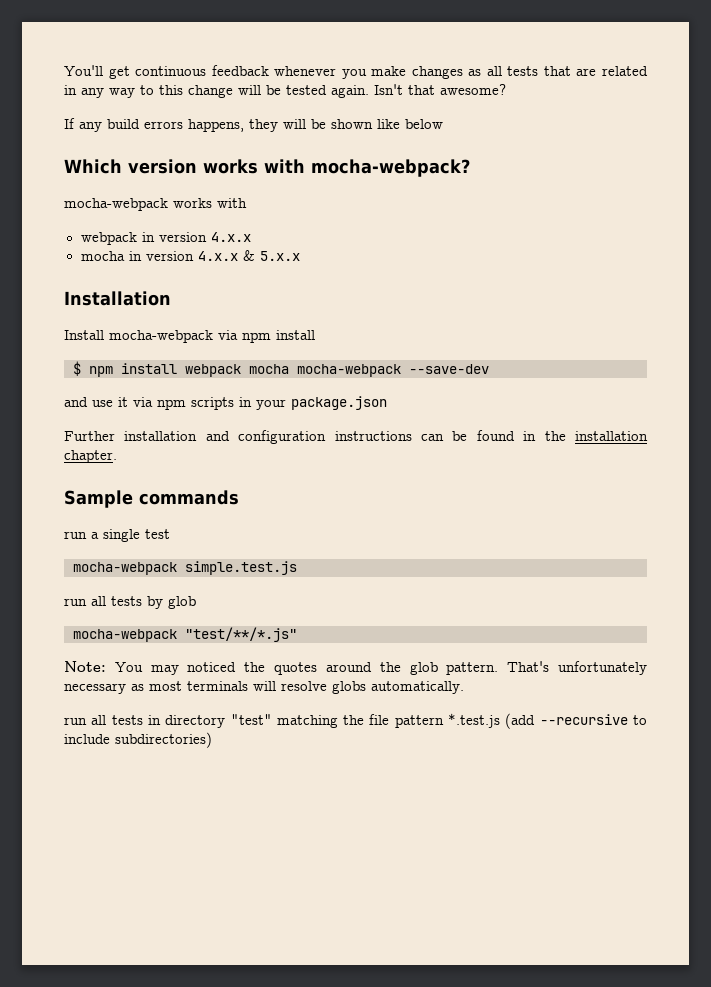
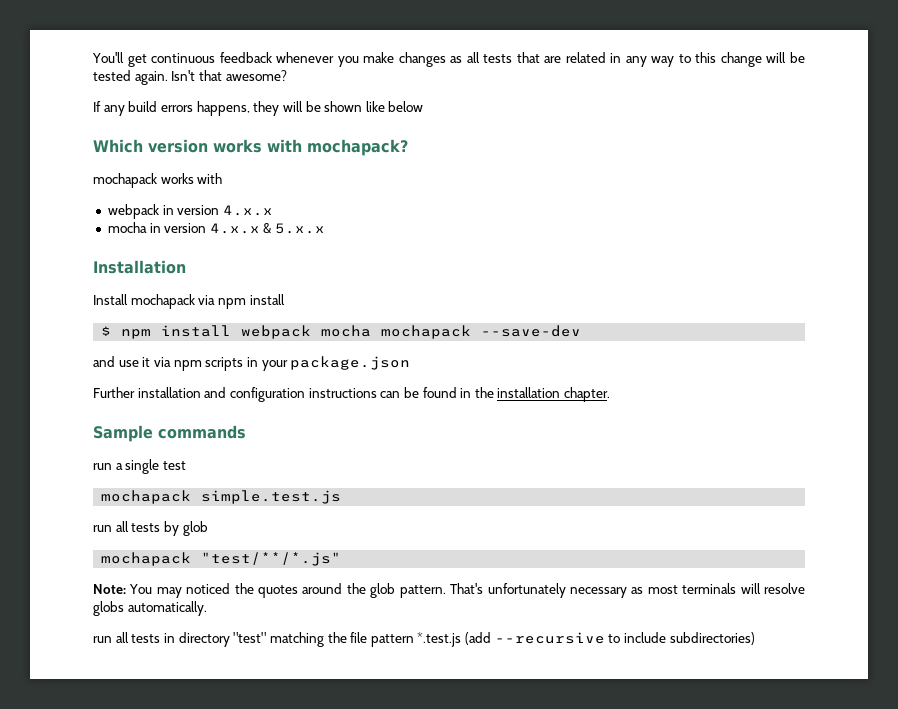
- Which version works with mocha-webpack?
- mocha-webpack works with
+ Which version works with mochapack?
+ mochapack works with
- Install mocha-webpack via npm install
+ Install mochapack via npm install
- $ npm install webpack mocha mocha-webpack --save-dev
+ $ npm install webpack mocha mochapack --save-dev
- mocha-webpack simple.test.js
+ mochapack simple.test.js
- mocha-webpack "test/**/*.js"
+ mochapack "test/**/*.js"

